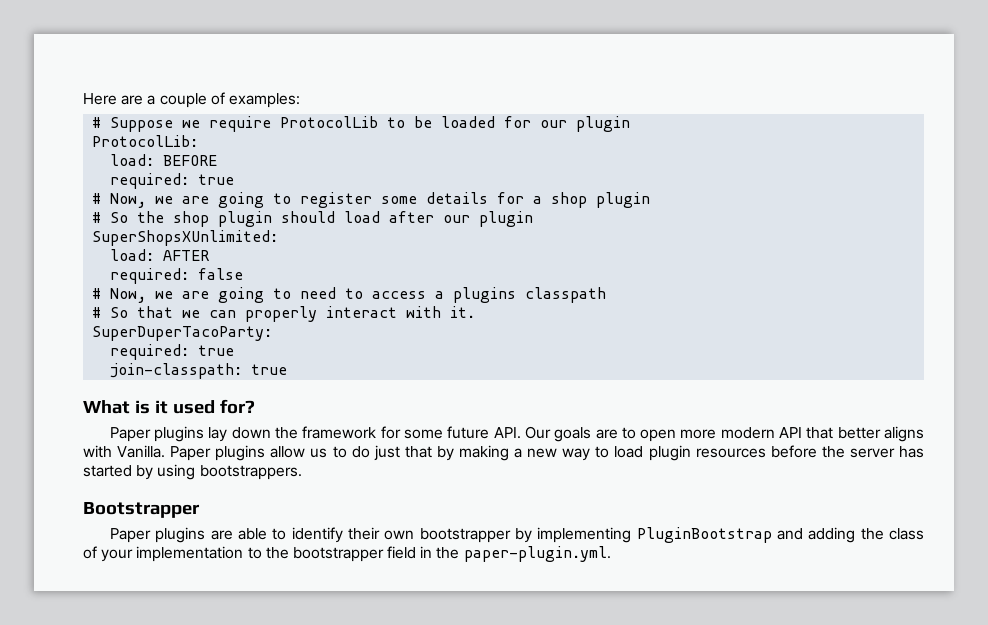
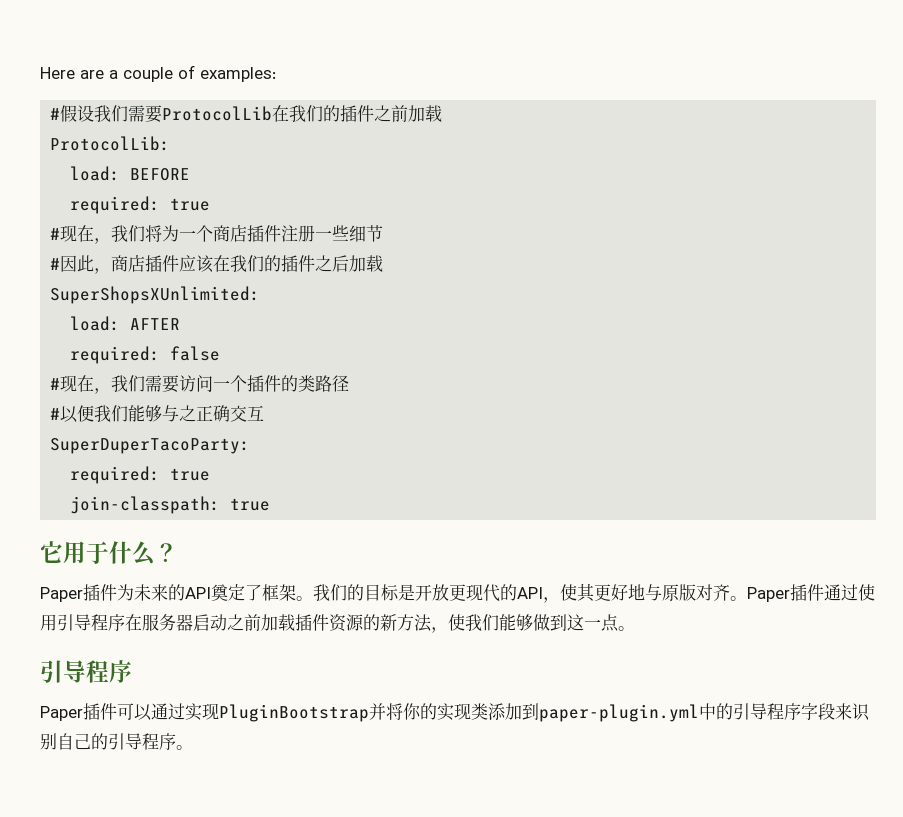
- # Suppose we require ProtocolLib to be loaded for our plugin
+ #假设我们需要ProtocolLib在我们的插件之前加载
- # Now, we are going to register some details for a shop plugin
- # So the shop plugin should load after our plugin
+ #现在，我们将为一个商店插件注册一些细节
+ #因此，商店插件应该在我们的插件之后加载
- # Now, we are going to need to access a plugins classpath
- # So that we can properly interact with it.
+ #现在，我们需要访问一个插件的类路径
+ #以便我们能够与之正确交互
- What is it used for?
- Paper plugins lay down the framework for some future API. Our goals are to open more modern API that better aligns with Vanilla. Paper plugins allow us to do just that by making a new way to load plugin resources before the server has started by using bootstrappers.
- Bootstrapper
- Paper plugins are able to identify their own bootstrapper by implementing PluginBootstrap and adding the class of your implementation to the bootstrapper field in the paper-plugin.yml.
+ 它用于什么？
+ Paper插件为未来的API奠定了框架。我们的目标是开放更现代的API，使其更好地与原版对齐。Paper插件通过使用引导程序在服务器启动之前加载插件资源的新方法，使我们能够做到这一点。
+ 引导程序
+ Paper插件可以通过实现PluginBootstrap并将你的实现类添加到paper-plugin.yml中的引导程序字段来识别自己的引导程序。

